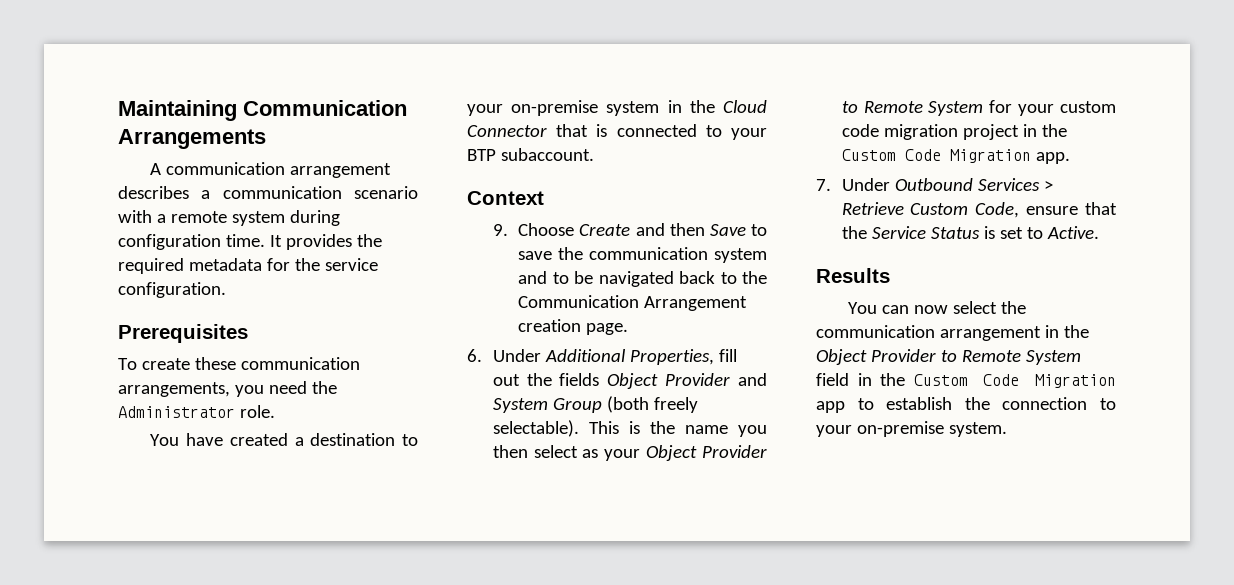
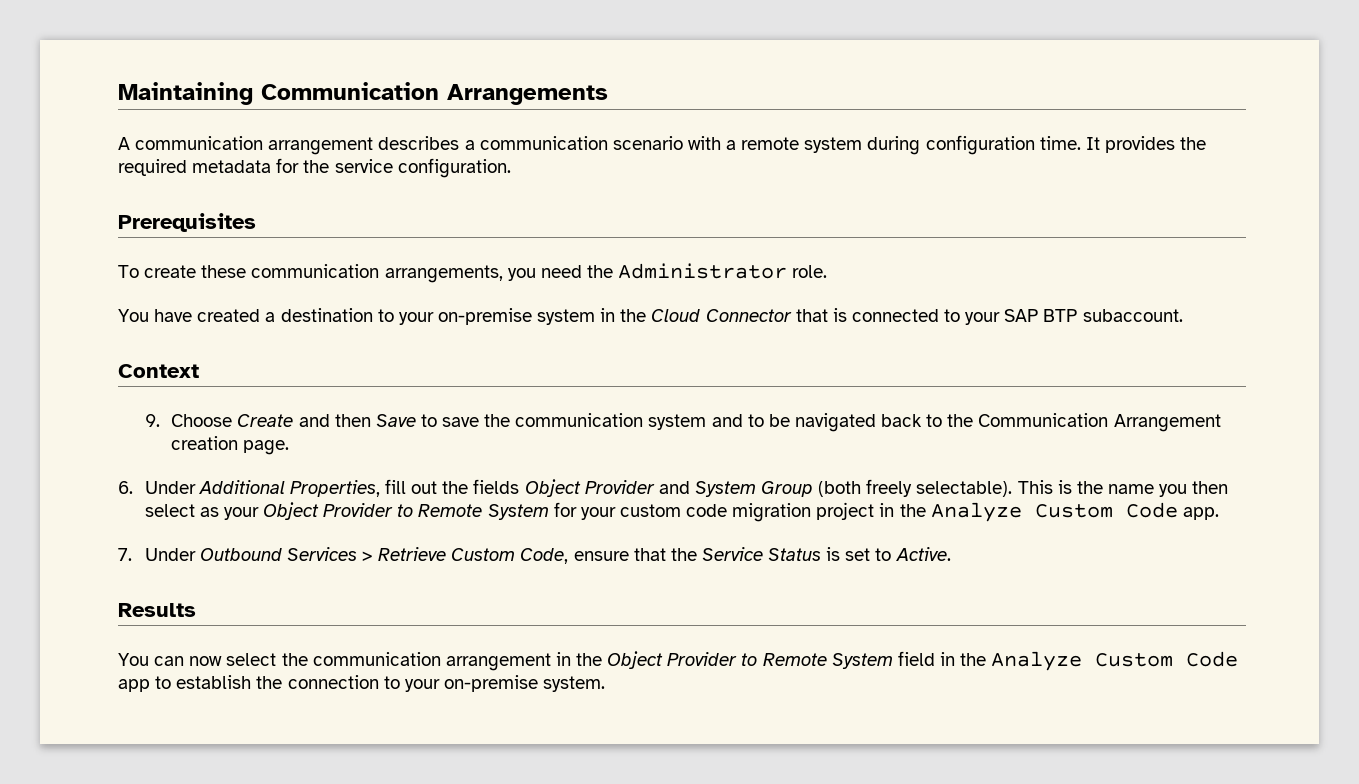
- You have created a destination to your on-premise system in the Cloud Connector that is connected to your BTP subaccount.
+ You have created a destination to your on-premise system in the Cloud Connector that is connected to your SAP BTP subaccount.
- This is the name you then select as your Object Provider to Remote System for your custom code migration project in the Custom Code Migration app.
+ This is the name you then select as your Object Provider to Remote System for your custom code migration project in the Analyze Custom Code app.
- You can now select the communication arrangement in the Object Provider to Remote System field in the Custom Code Migration app to establish the connection to your on-premise system.
+ You can now select the communication arrangement in the Object Provider to Remote System field in the Analyze Custom Code app to establish the connection to your on-premise system.

